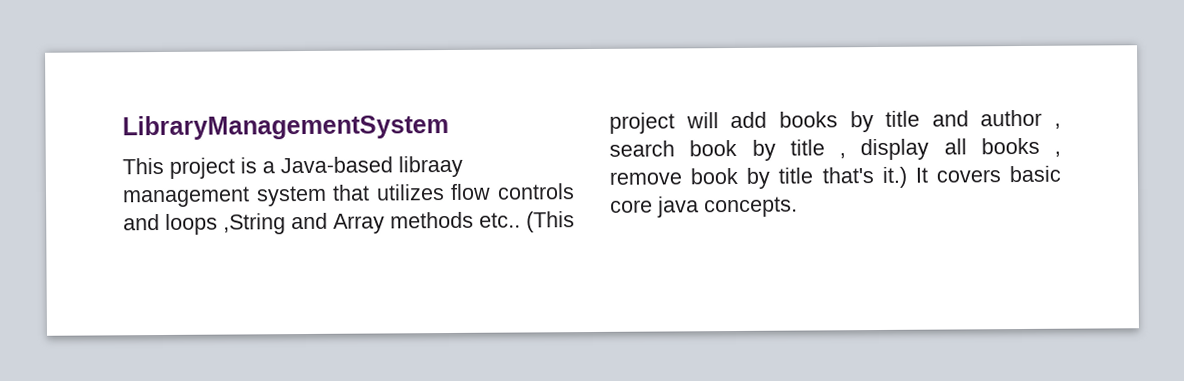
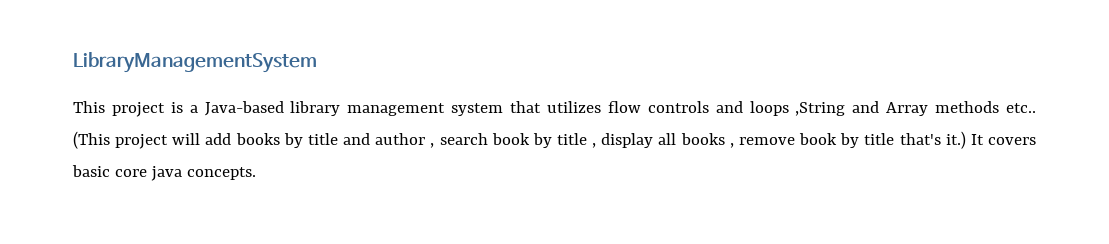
- This project is a Java-based libraay management system that utilizes flow controls and loops ,String and Array methods etc..
+ This project is a Java-based library management system that utilizes flow controls and loops ,String and Array methods etc..

